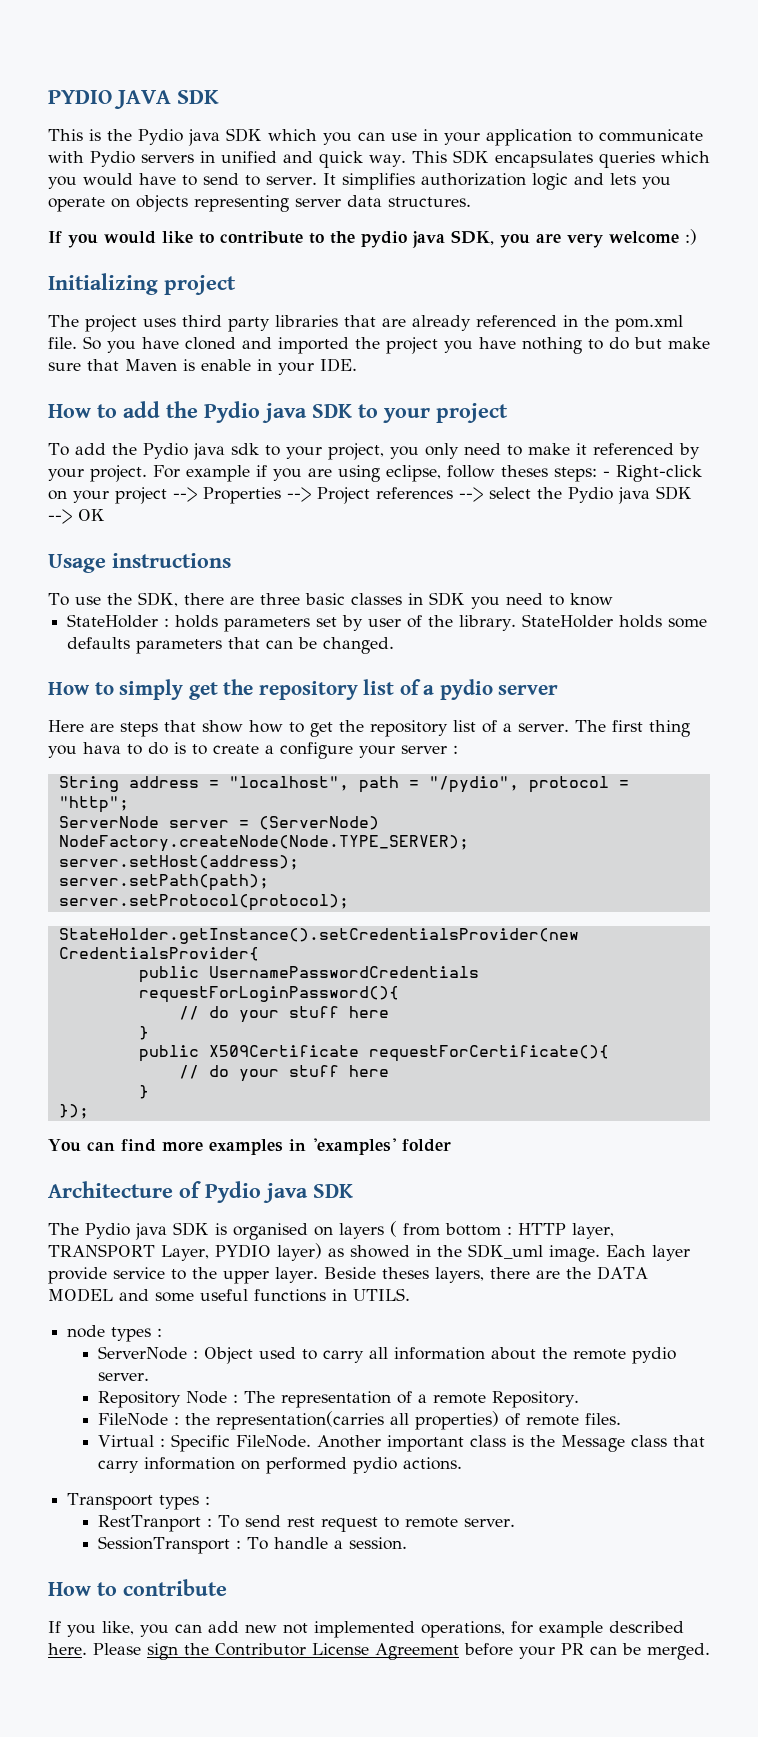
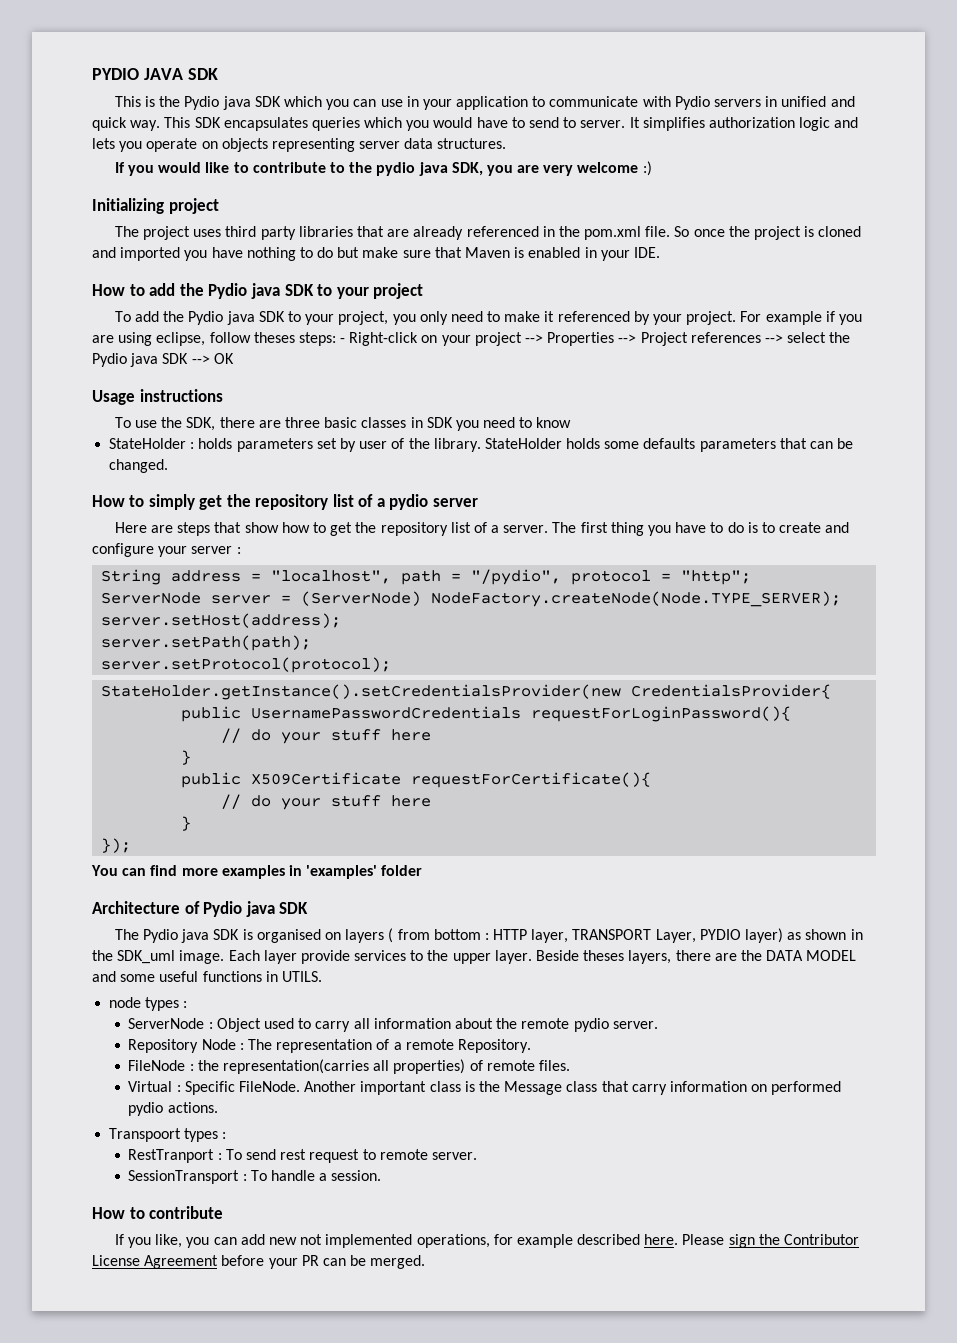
- So you have cloned and imported the project you have nothing to do but make sure that Maven is enable in your IDE.
+ So once the project is cloned and imported you have nothing to do but make sure that Maven is enabled in your IDE.
- To add the Pydio java sdk to your project, you only need to make it referenced by your project.
+ To add the Pydio java SDK to your project, you only need to make it referenced by your project.
- The first thing you hava to do is to create a configure your server :
+ The first thing you have to do is to create and configure your server :
- The Pydio java SDK is organised on layers ( from bottom : HTTP layer, TRANSPORT Layer, PYDIO layer) as showed in the SDK_uml image.
+ The Pydio java SDK is organised on layers ( from bottom : HTTP layer, TRANSPORT Layer, PYDIO layer) as shown in the SDK_uml image.
- Each layer provide service to the upper layer.
+ Each layer provide services to the upper layer.

